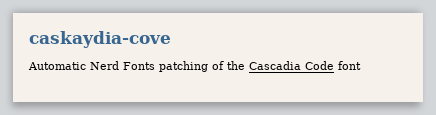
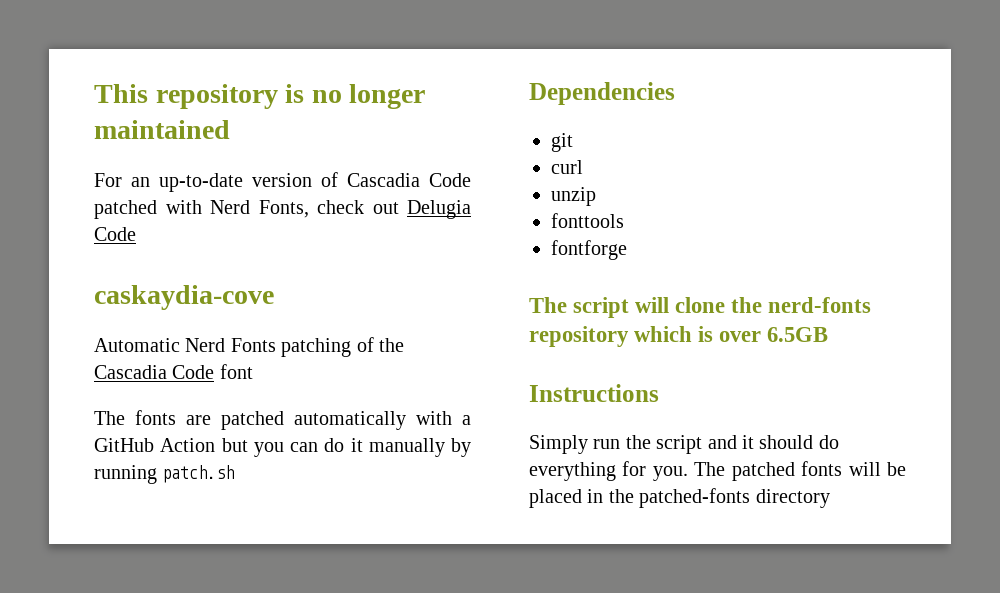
+ This repository is no longer maintained
+ For an up-to-date version of Cascadia Code patched with Nerd Fonts, check out Delugia Code
+ The fonts are patched automatically with a GitHub Action but you can do it manually by running patch.sh
+ Dependencies
+ git
+ curl
+ unzip
+ fonttools
+ fontforge
+ The script will clone the nerd-fonts repository which is over 6.5GB
+ Instructions
+ Simply run the script and it should do everything for you. The patched fonts will be placed in the patched-fonts directory

